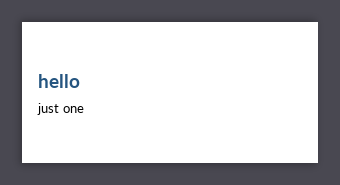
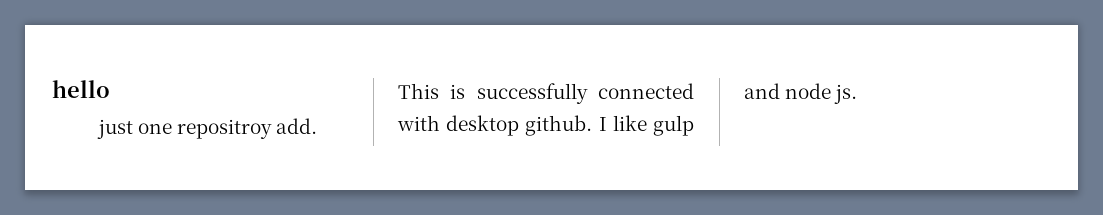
- just one
+ just one repositroy add. This is successfully connected with desktop github. I like gulp and node js.

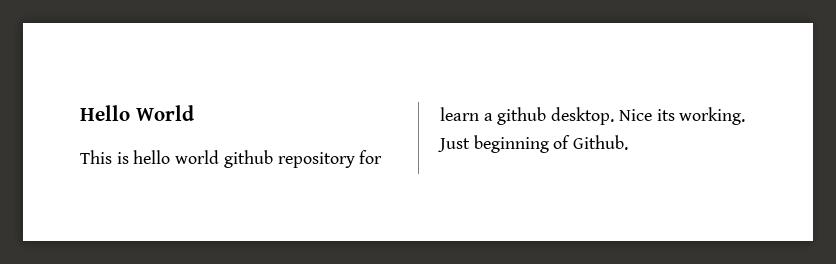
- hello
- just one repositroy add. This is successfully connected with desktop github. I like gulp and node js.
+ Hello World
+ This is hello world github repository for learn a github desktop. Nice its working. Just beginning of Github.

